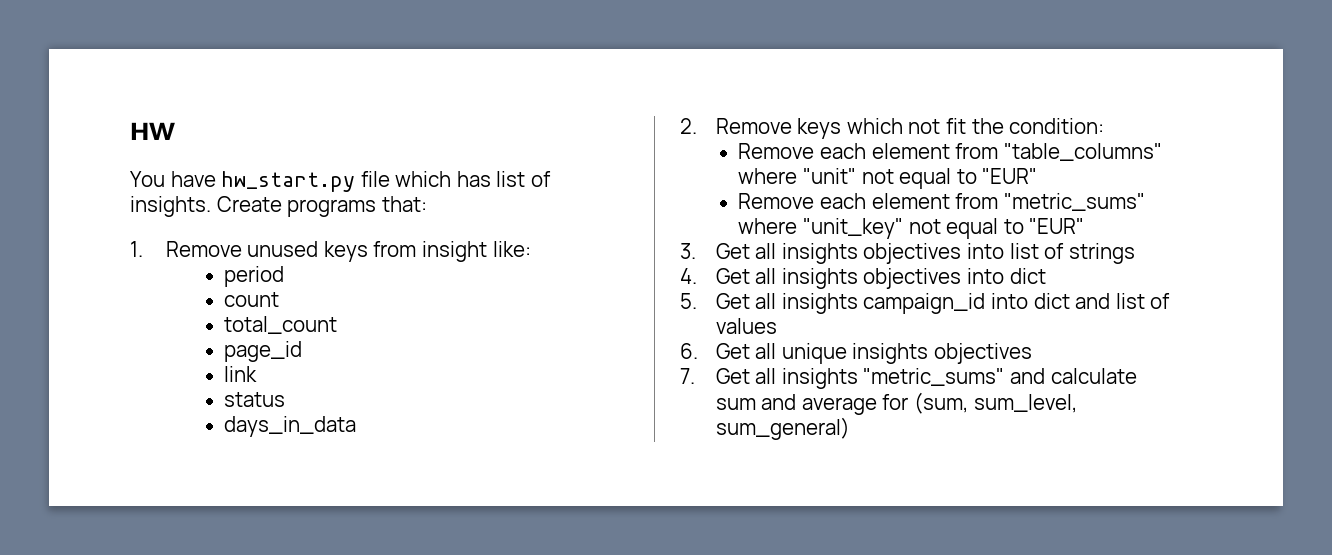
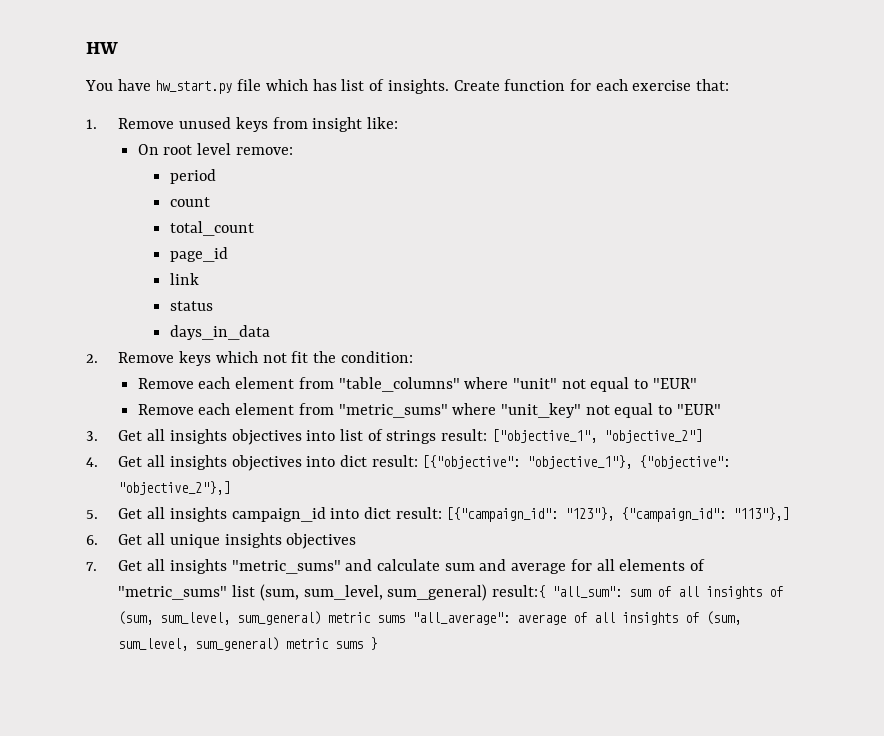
- Create programs that:
+ Create function for each exercise that:
+ On root level remove:
- 3. Get all insights objectives into list of strings
+ 3. Get all insights objectives into list of strings result: ["objective_1", "objective_2"]
- 4. Get all insights objectives into dict
+ 4. Get all insights objectives into dict result: [{"objective": "objective_1"}, {"objective": "objective_2"},]
- 5. Get all insights campaign_id into dict and list of values
+ 5. Get all insights campaign_id into dict result: [{"campaign_id": "123"}, {"campaign_id": "113"},]
- 7. Get all insights "metric_sums" and calculate sum and average for (sum, sum_level, sum_general)
+ 7. Get all insights "metric_sums" and calculate sum and average for all elements of "metric_sums" list (sum, sum_level, sum_general) result:{ "all_sum": sum of all insights of (sum, sum_level, sum_general) metric sums "all_average": average of all insights of (sum, sum_level, sum_general) metric sums }

